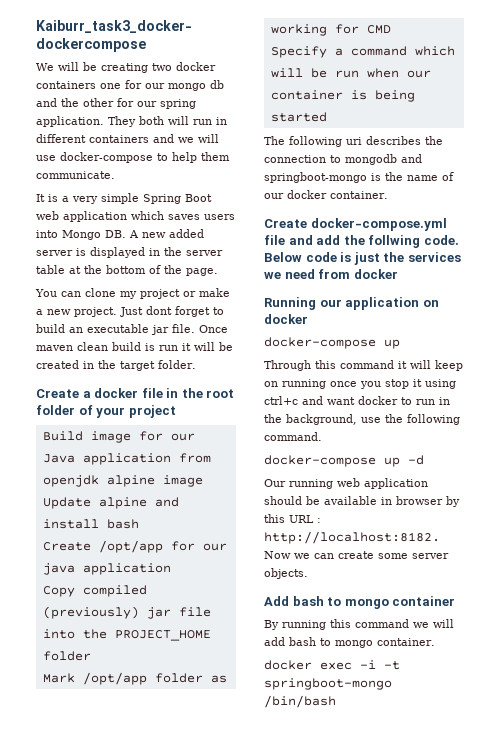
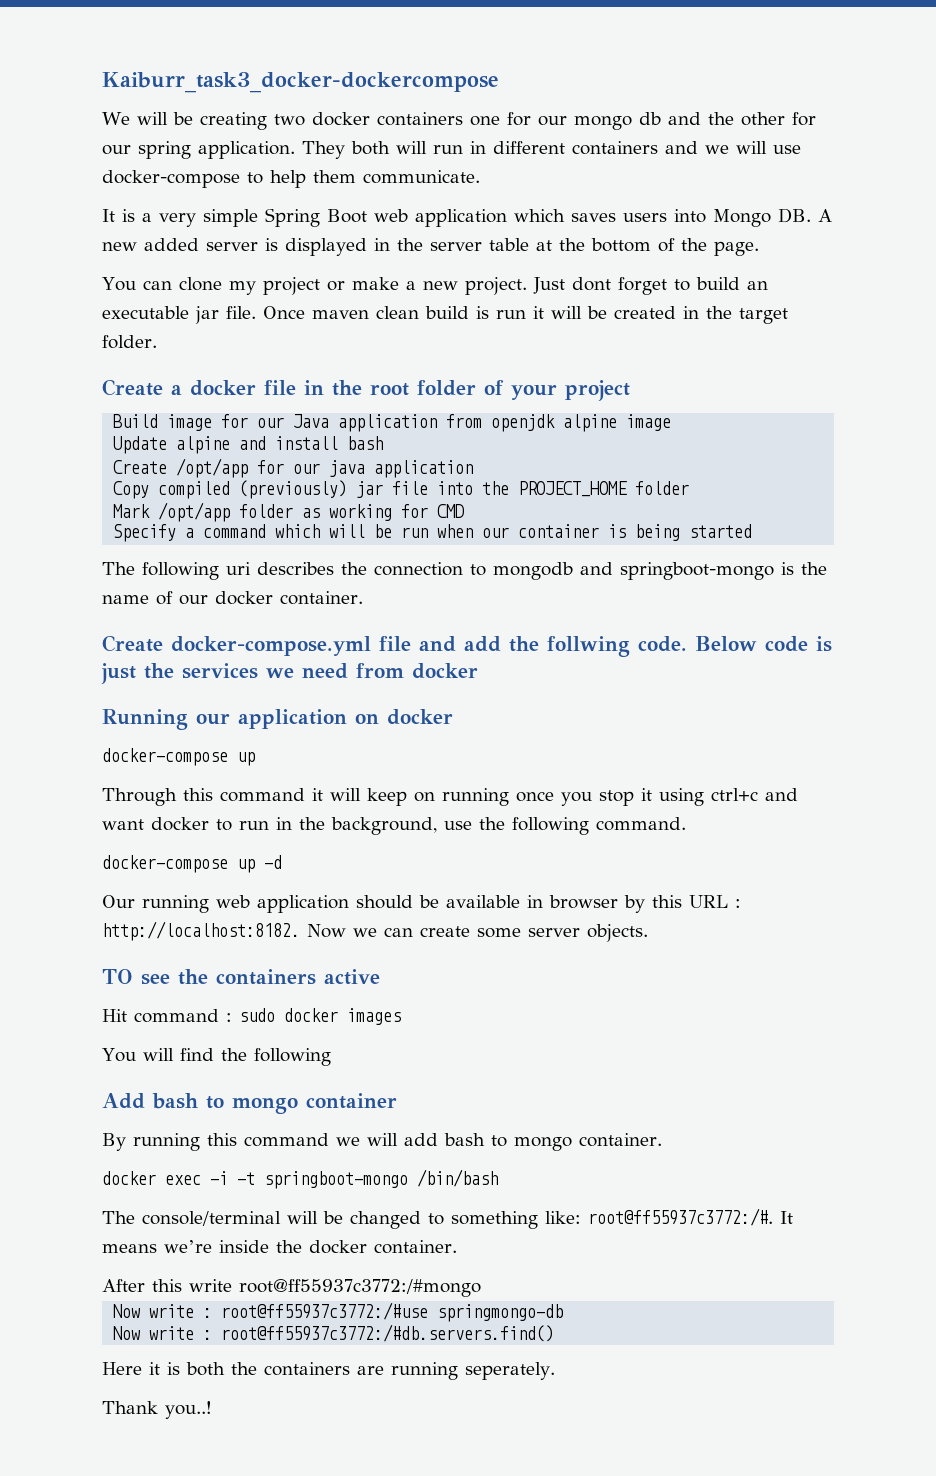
+ TO see the containers active
+ Hit command : sudo docker images
+ You will find the following
+ The console/terminal will be changed to something like: root@ff55937c3772:/#. It means we’re inside the docker container.
+ After this write root@ff55937c3772:/#mongo
+ Now write : root@ff55937c3772:/#use springmongo-db
+ Now write : root@ff55937c3772:/#db.servers.find()
+ Here it is both the containers are running seperately.
+ Thank you..!

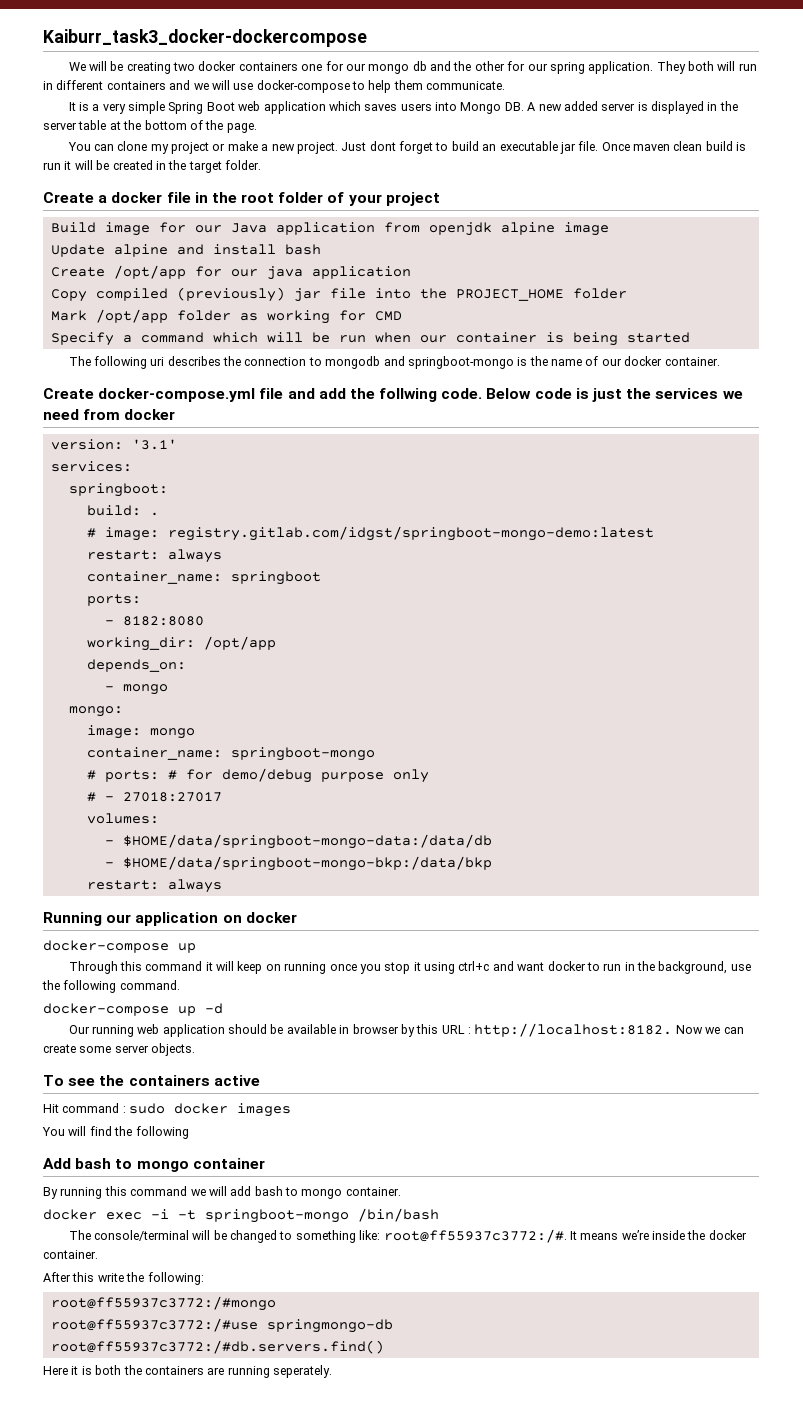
+ version: '3.1'
+ services:
+ springboot:
+ build: .
+ # image: registry.gitlab.com/idgst/springboot-mongo-demo:latest
+ restart: always
+ container_name: springboot
+ ports:
+ - 8182:8080
+ working_dir: /opt/app
+ depends_on:
+ - mongo
+ mongo:
+ image: mongo
+ container_name: springboot-mongo
+ # ports: # for demo/debug purpose only
+ # - 27018:27017
+ volumes:
+ - $HOME/data/springboot-mongo-data:/data/db
+ - $HOME/data/springboot-mongo-bkp:/data/bkp
+ restart: always
- TO see the containers active
+ To see the containers active
- After this write root@ff55937c3772:/#mongo
+ After this write the following:
+ root@ff55937c3772:/#mongo
- Now write : root@ff55937c3772:/#use springmongo-db
+ root@ff55937c3772:/#use springmongo-db
- Now write : root@ff55937c3772:/#db.servers.find()
+ root@ff55937c3772:/#db.servers.find()
- Thank you..!

